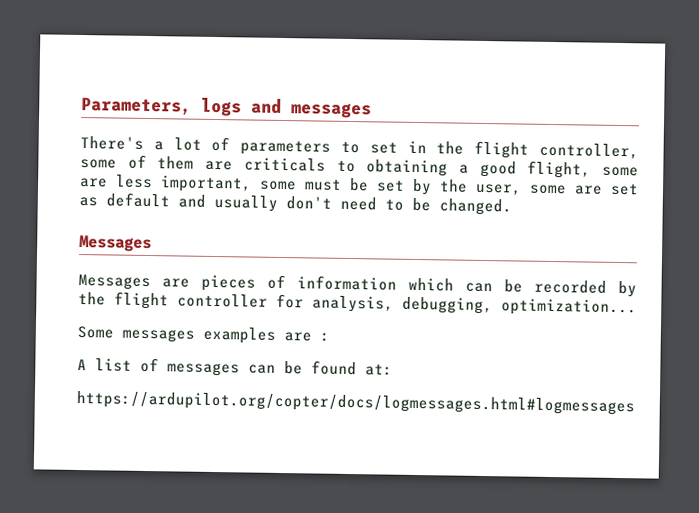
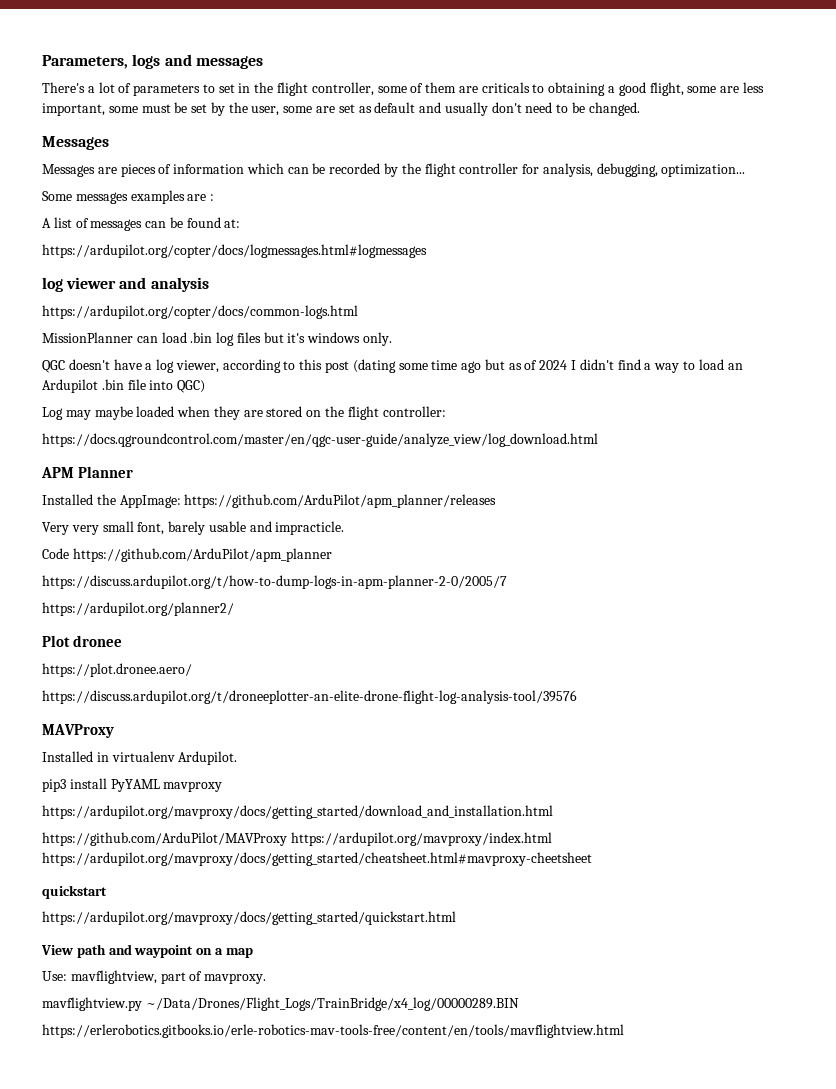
+ log viewer and analysis
+ https://ardupilot.org/copter/docs/common-logs.html
+ MissionPlanner can load .bin log files but it's windows only.
+ QGC doesn't have a log viewer, according to this post (dating some time ago but as of 2024 I didn't find a way to load an Ardupilot .bin file into QGC)
+ Log may maybe loaded when they are stored on the flight controller:
+ https://docs.qgroundcontrol.com/master/en/qgc-user-guide/analyze_view/log_download.html
+ APM Planner
+ Installed the AppImage: https://github.com/ArduPilot/apm_planner/releases
+ Very very small font, barely usable and impracticle.
+ Code https://github.com/ArduPilot/apm_planner
+ https://discuss.ardupilot.org/t/how-to-dump-logs-in-apm-planner-2-0/2005/7
+ https://ardupilot.org/planner2/
+ Plot dronee
+ https://plot.dronee.aero/
+ https://discuss.ardupilot.org/t/droneeplotter-an-elite-drone-flight-log-analysis-tool/39576
+ MAVProxy
+ Installed in virtualenv Ardupilot.
+ pip3 install PyYAML mavproxy
+ https://ardupilot.org/mavproxy/docs/getting_started/download_and_installation.html
+ https://github.com/ArduPilot/MAVProxy https://ardupilot.org/mavproxy/index.html https://ardupilot.org/mavproxy/docs/getting_started/cheatsheet.html#mavproxy-cheetsheet
+ quickstart
+ https://ardupilot.org/mavproxy/docs/getting_started/quickstart.html
+ View path and waypoint on a map
+ Use: mavflightview, part of mavproxy.
+ mavflightview.py ~/Data/Drones/Flight_Logs/TrainBridge/x4_log/00000289.BIN
+ https://erlerobotics.gitbooks.io/erle-robotics-mav-tools-free/content/en/tools/mavflightview.html

